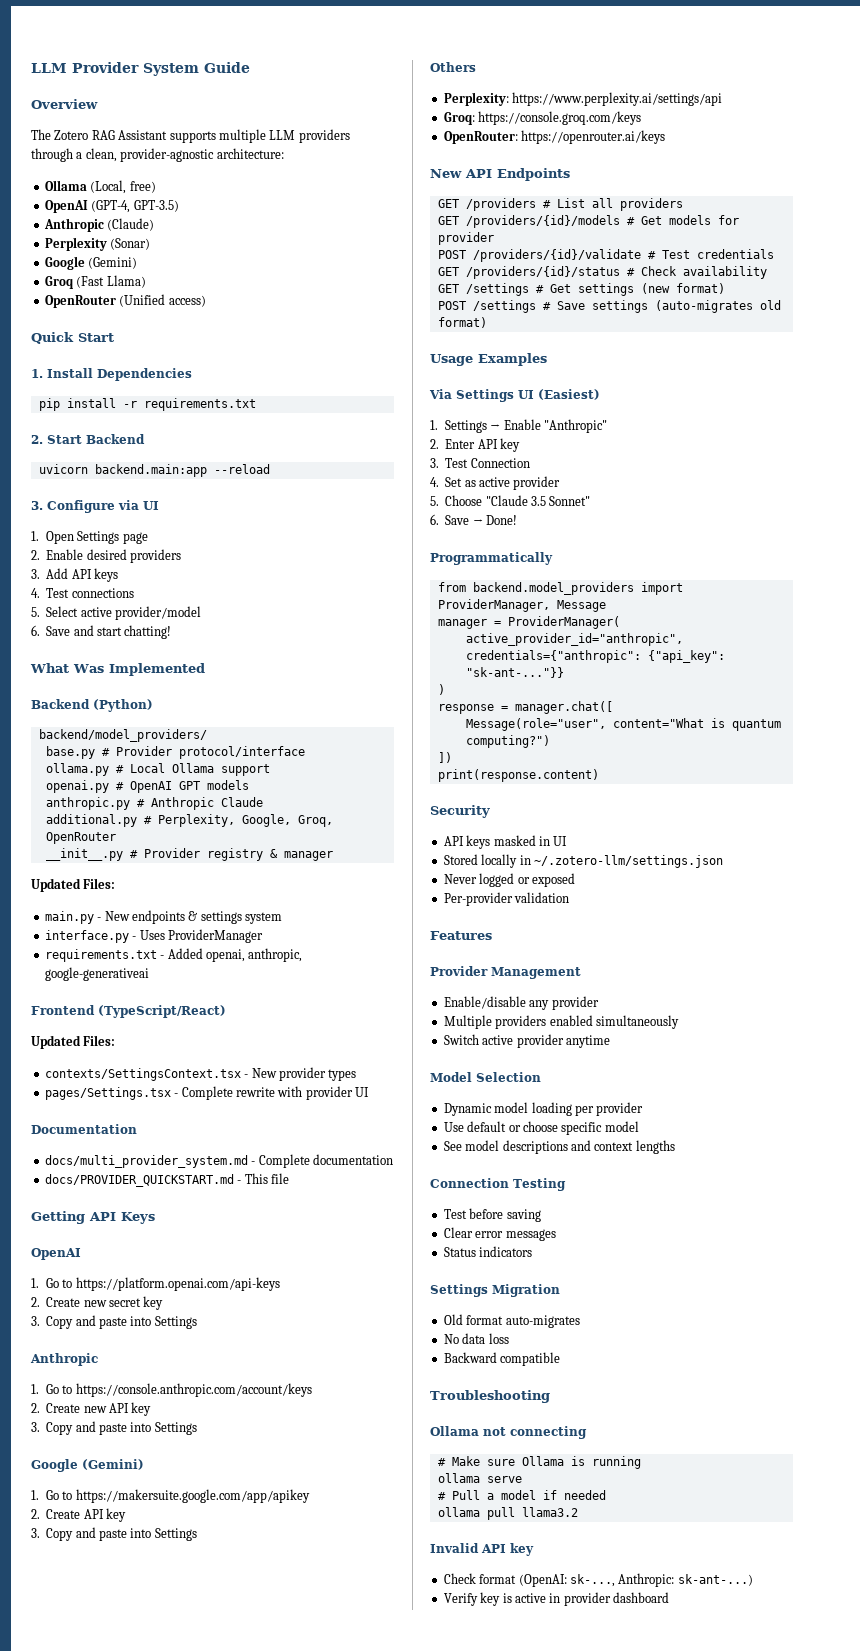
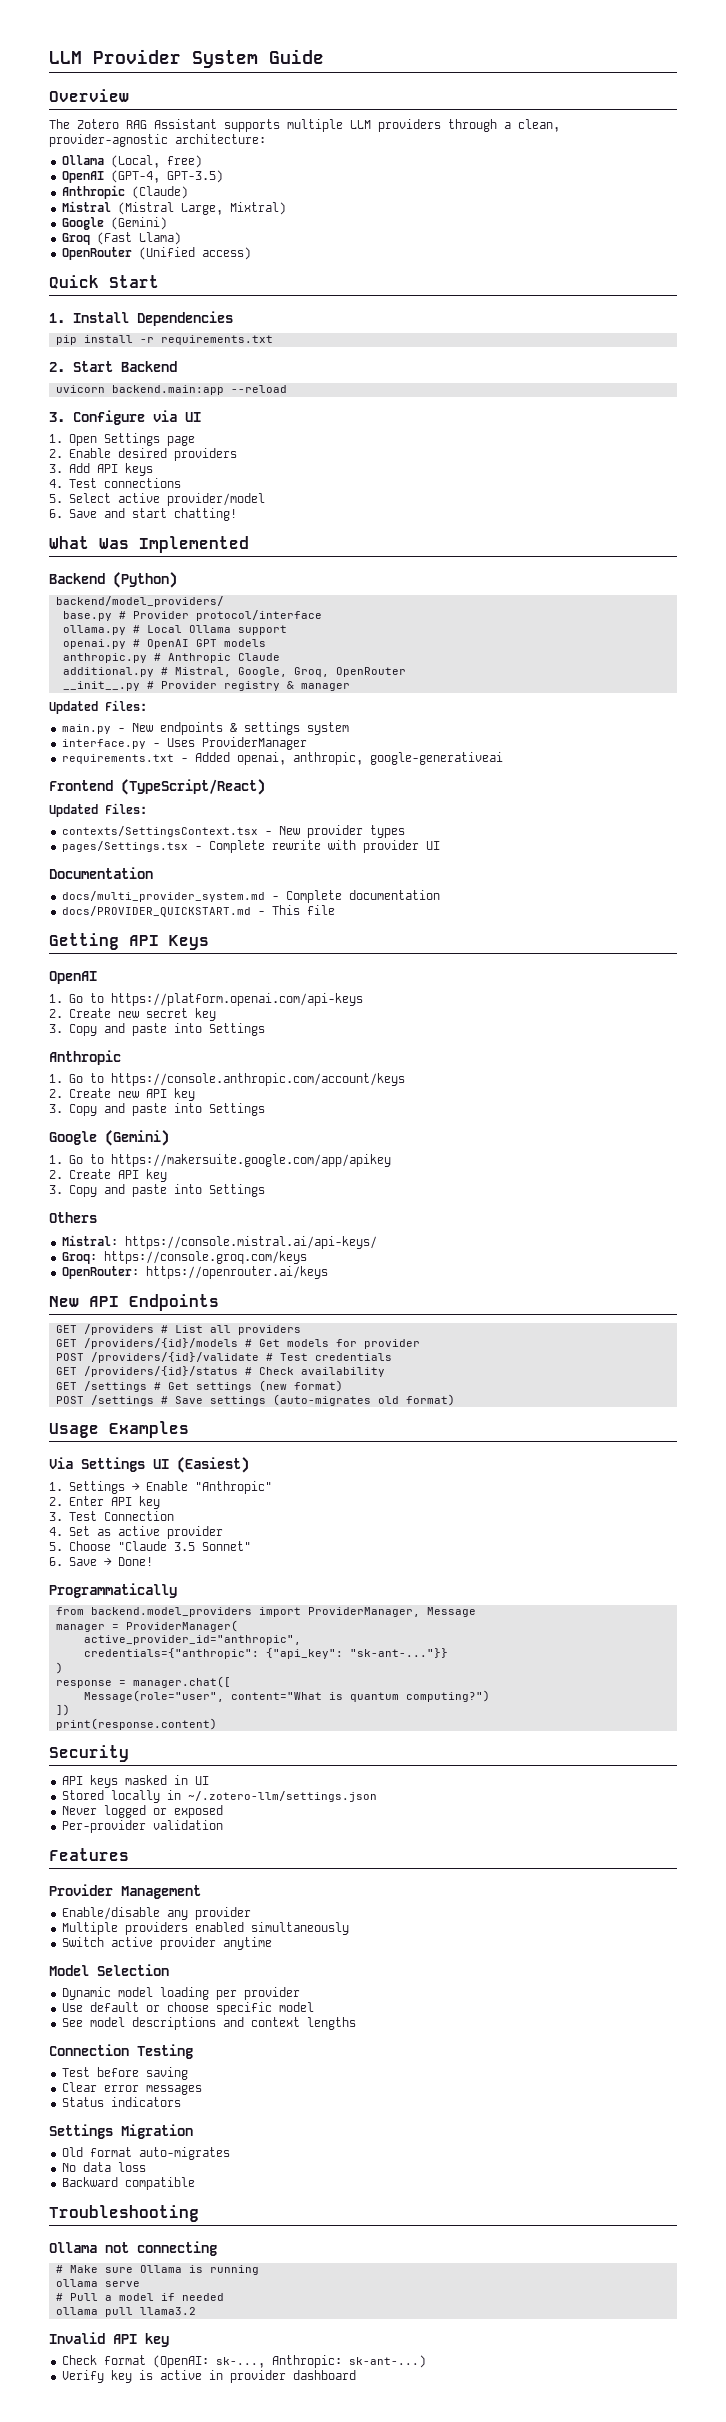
- Perplexity (Sonar)
+ Mistral (Mistral Large, Mixtral)
- additional.py # Perplexity, Google, Groq, OpenRouter
+ additional.py # Mistral, Google, Groq, OpenRouter
- Perplexity: https://www.perplexity.ai/settings/api
+ Mistral: https://console.mistral.ai/api-keys/

